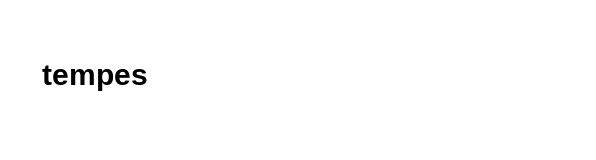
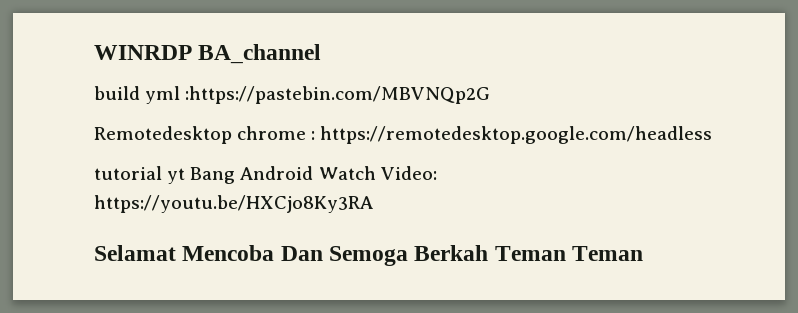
- tempes
+ WINRDP BA_channel
+ build yml :https://pastebin.com/MBVNQp2G
+ Remotedesktop chrome : https://remotedesktop.google.com/headless
+ tutorial yt Bang Android Watch Video: https://youtu.be/HXCjo8Ky3RA
+ Selamat Mencoba Dan Semoga Berkah Teman Teman

